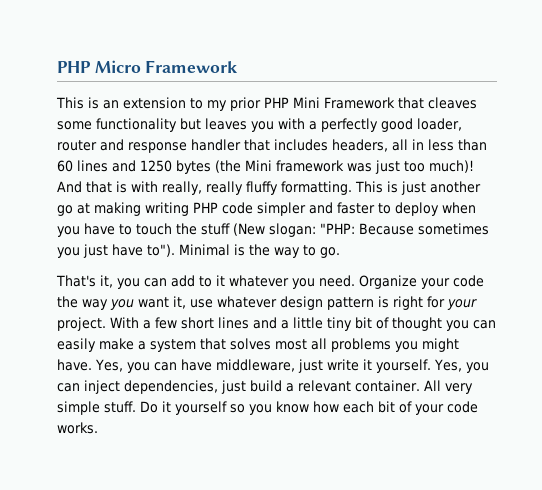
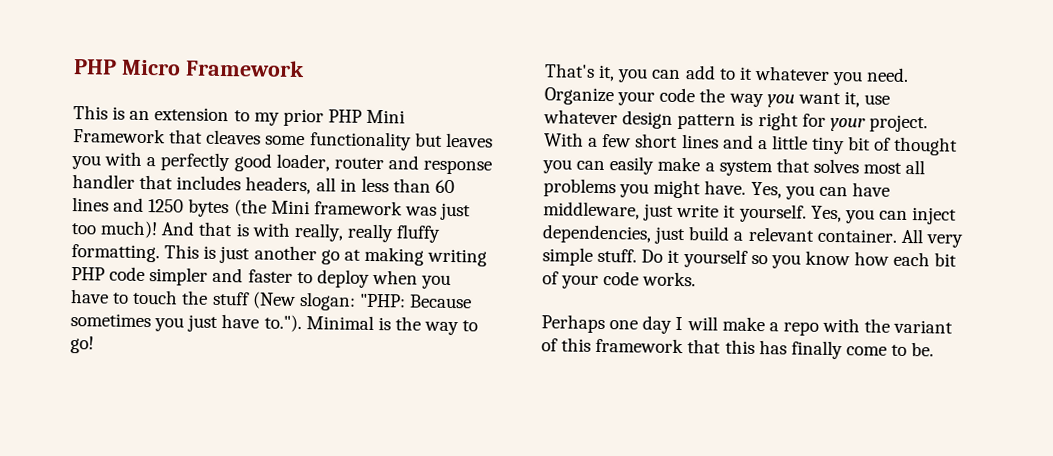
- This is just another go at making writing PHP code simpler and faster to deploy when you have to touch the stuff (New slogan: "PHP: Because sometimes you just have to"). Minimal is the way to go.
+ This is just another go at making writing PHP code simpler and faster to deploy when you have to touch the stuff (New slogan: "PHP: Because sometimes you just have to."). Minimal is the way to go!
+ Perhaps one day I will make a repo with the variant of this framework that this has finally come to be.

